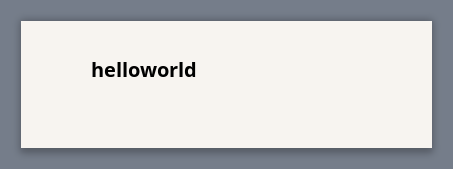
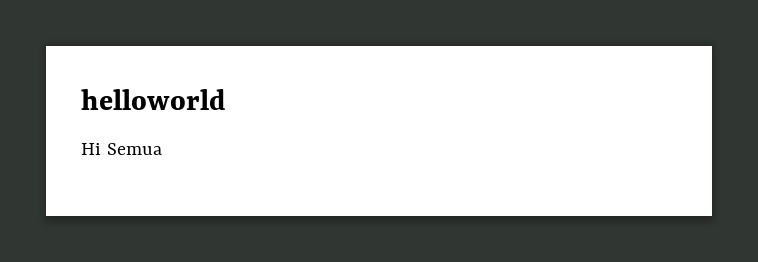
+ Hi Semua

